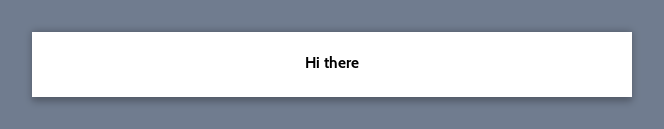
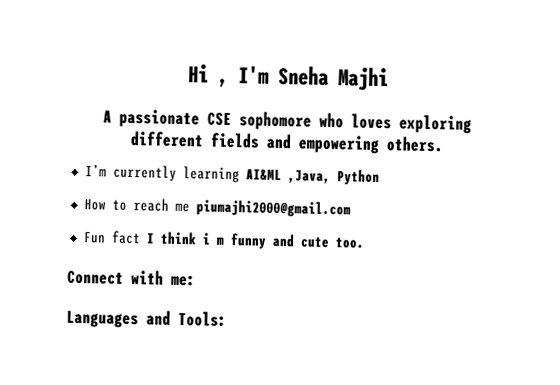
- Hi there
+ Hi , I'm Sneha Majhi
+ A passionate CSE sophomore who loves exploring different fields and empowering others.
+ I’m currently learning AI&ML ,Java, Python
+ How to reach me piumajhi2000@gmail.com
+ Fun fact I think i m funny and cute too.
+ Connect with me:
+ Languages and Tools:

